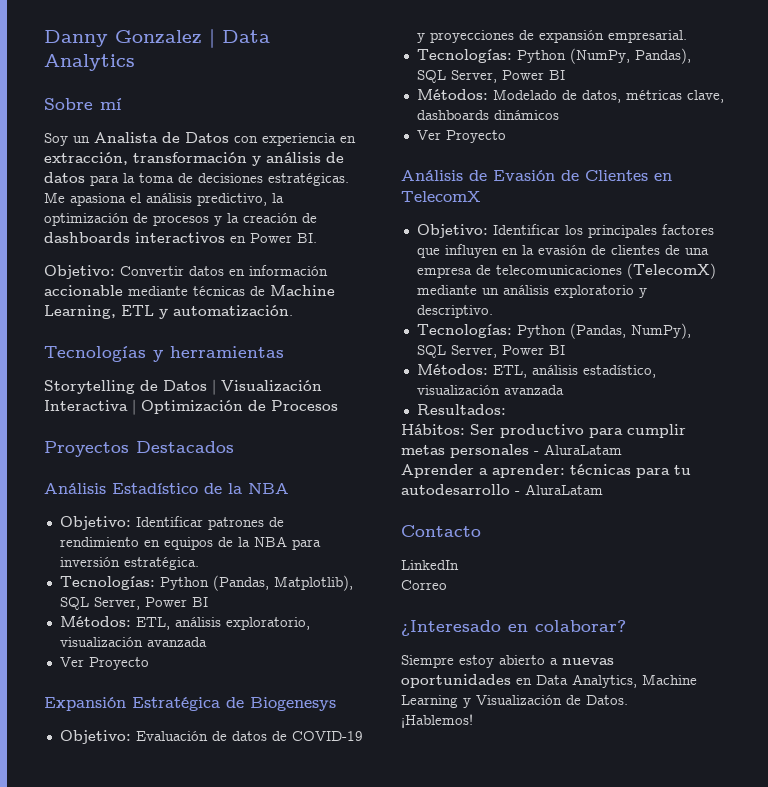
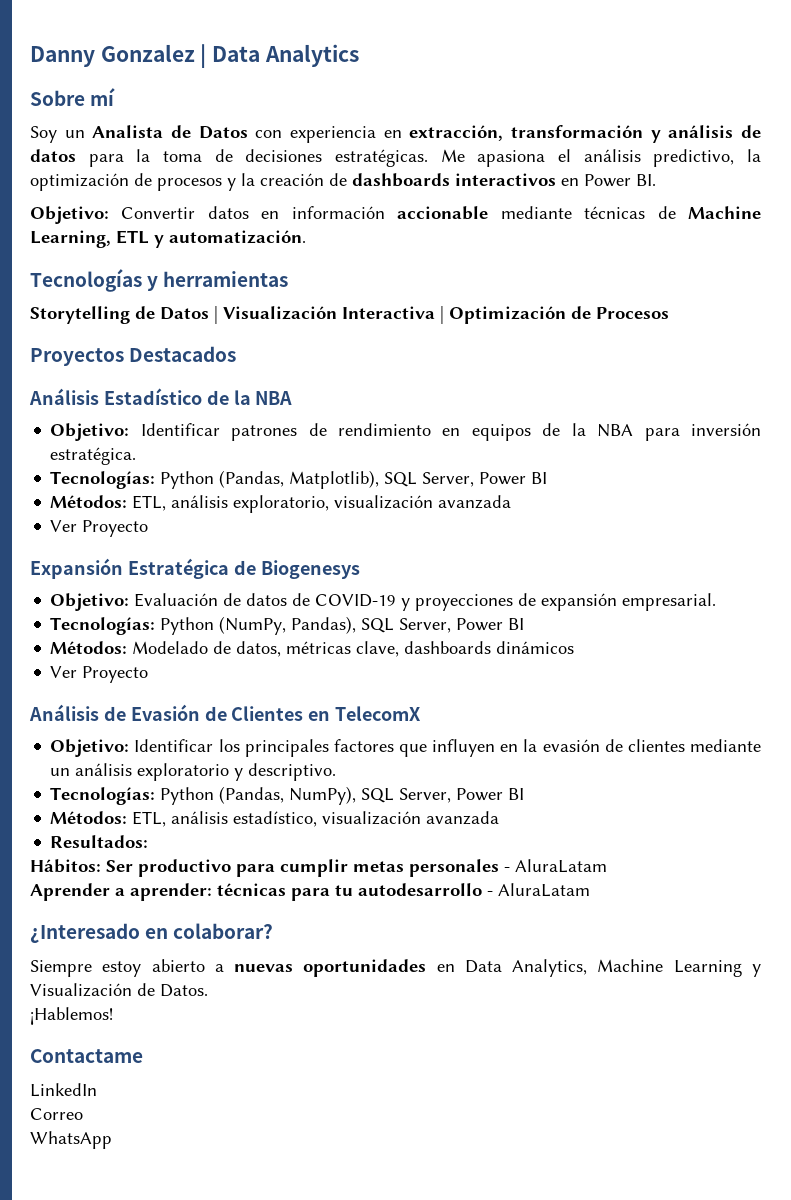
- Objetivo: Identificar los principales factores que influyen en la evasión de clientes de una empresa de telecomunicaciones (TelecomX) mediante un análisis exploratorio y descriptivo.
+ Objetivo: Identificar los principales factores que influyen en la evasión de clientes mediante un análisis exploratorio y descriptivo.
- Contacto
- LinkedIn
- Correo
+ Contactame
+ LinkedIn
+ Correo
+ WhatsApp

